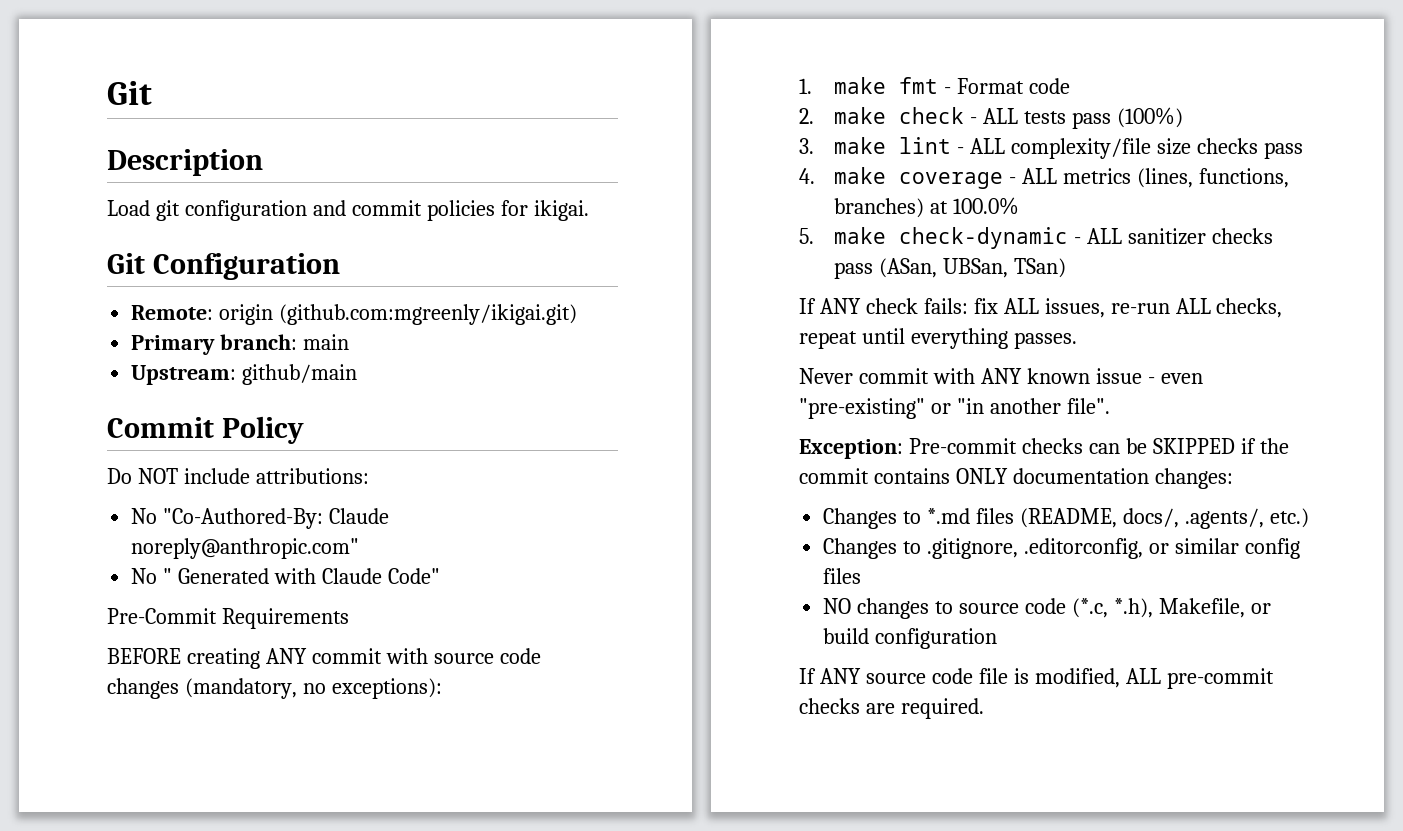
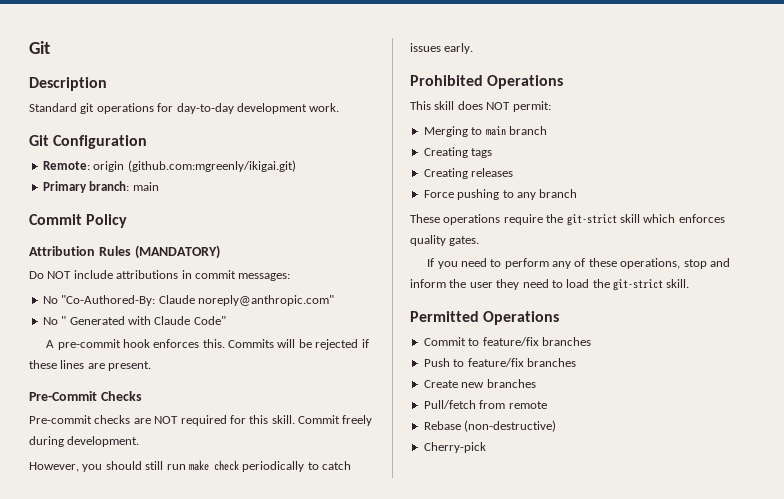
- Load git configuration and commit policies for ikigai.
+ Standard git operations for day-to-day development work.
- Upstream: github/main
+ Attribution Rules (MANDATORY)
- Do NOT include attributions:
+ Do NOT include attributions in commit messages:
- Pre-Commit Requirements
- BEFORE creating ANY commit with source code changes (mandatory, no exceptions):
- 1. make fmt - Format code
- 2. make check - ALL tests pass (100%)
- 3. make lint - ALL complexity/file size checks pass
- 4. make coverage - ALL metrics (lines, functions, branches) at 100.0%
- 5. make check-dynamic - ALL sanitizer checks pass (ASan, UBSan, TSan)
- If ANY check fails: fix ALL issues, re-run ALL checks, repeat until everything passes.
- Never commit with ANY known issue - even "pre-existing" or "in another file".
- Exception: Pre-commit checks can be SKIPPED if the commit contains ONLY documentation changes:
- Changes to *.md files (README, docs/, .agents/, etc.)
- Changes to .gitignore, .editorconfig, or similar config files
- NO changes to source code (*.c, *.h), Makefile, or build configuration
- If ANY source code file is modified, ALL pre-commit checks are required.
+ A pre-commit hook enforces this. Commits will be rejected if these lines are present.
+ Pre-Commit Checks
+ Pre-commit checks are NOT required for this skill. Commit freely during development.
+ However, you should still run make check periodically to catch issues early.
+ Prohibited Operations
+ This skill does NOT permit:
+ Merging to main branch
+ Creating tags
+ Creating releases
+ Force pushing to any branch
+ These operations require the git-strict skill which enforces quality gates.
+ If you need to perform any of these operations, stop and inform the user they need to load the git-strict skill.
+ Permitted Operations
+ Commit to feature/fix branches
+ Push to feature/fix branches
+ Create new branches
+ Pull/fetch from remote
+ Rebase (non-destructive)
+ Cherry-pick

